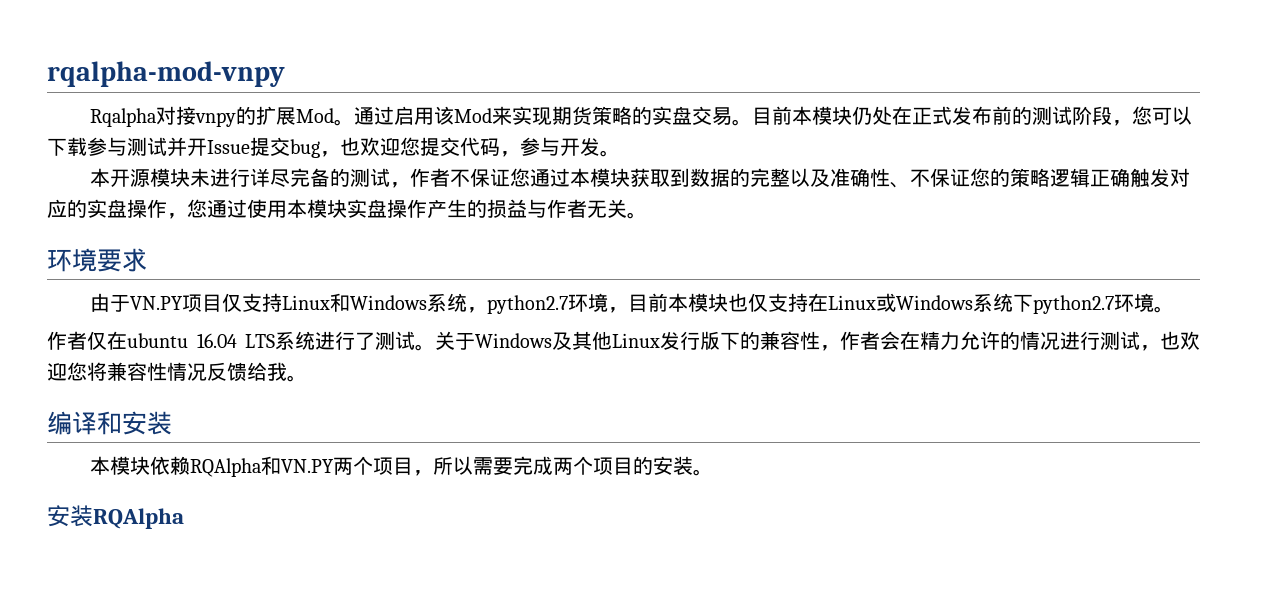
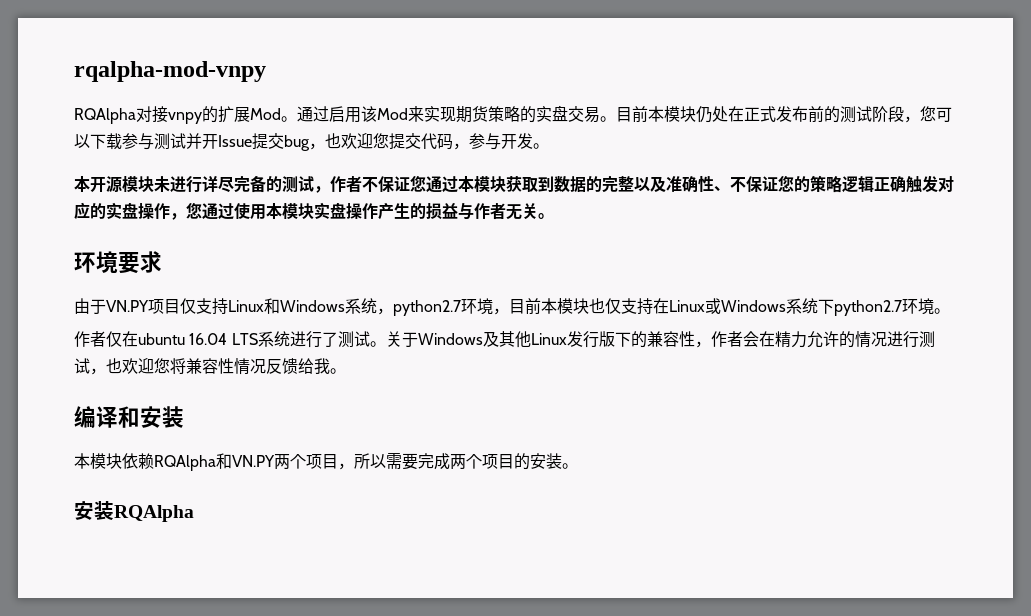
- Rqalpha对接vnpy的扩展Mod。
+ RQAlpha对接vnpy的扩展Mod。

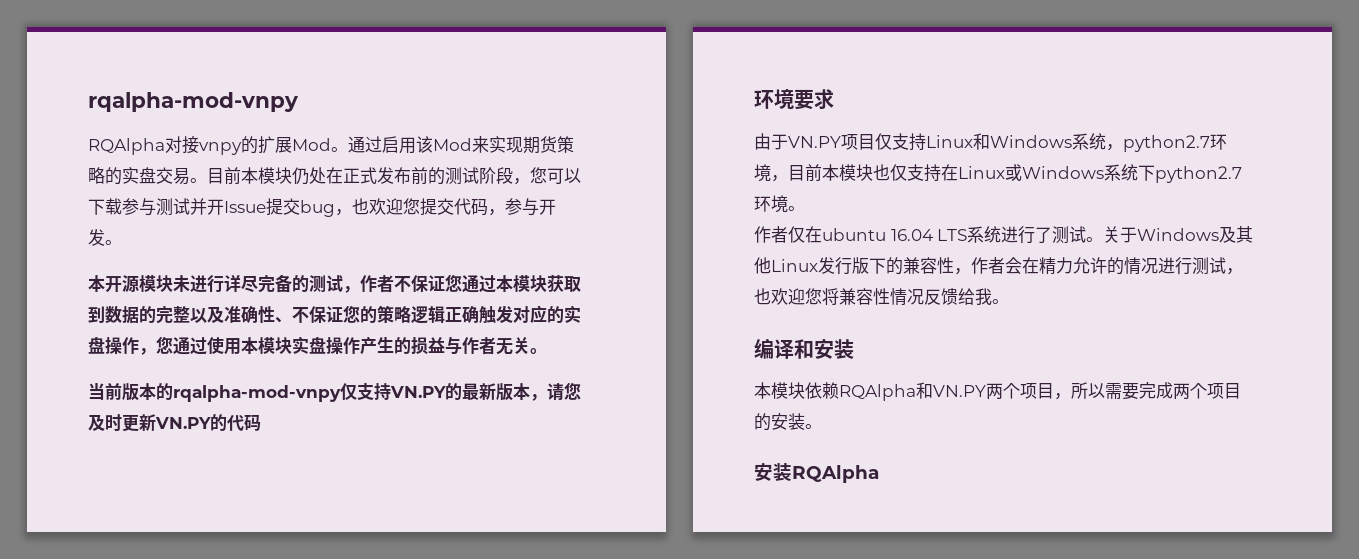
+ 当前版本的rqalpha-mod-vnpy仅支持VN.PY的最新版本，请您及时更新VN.PY的代码

